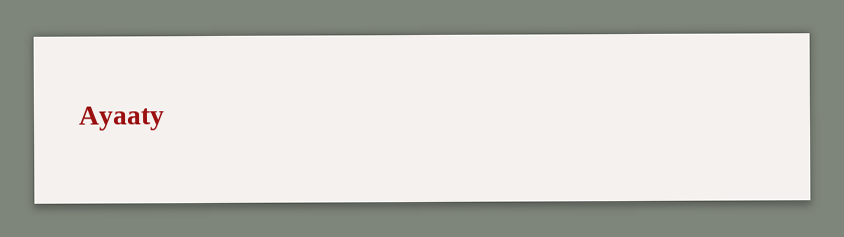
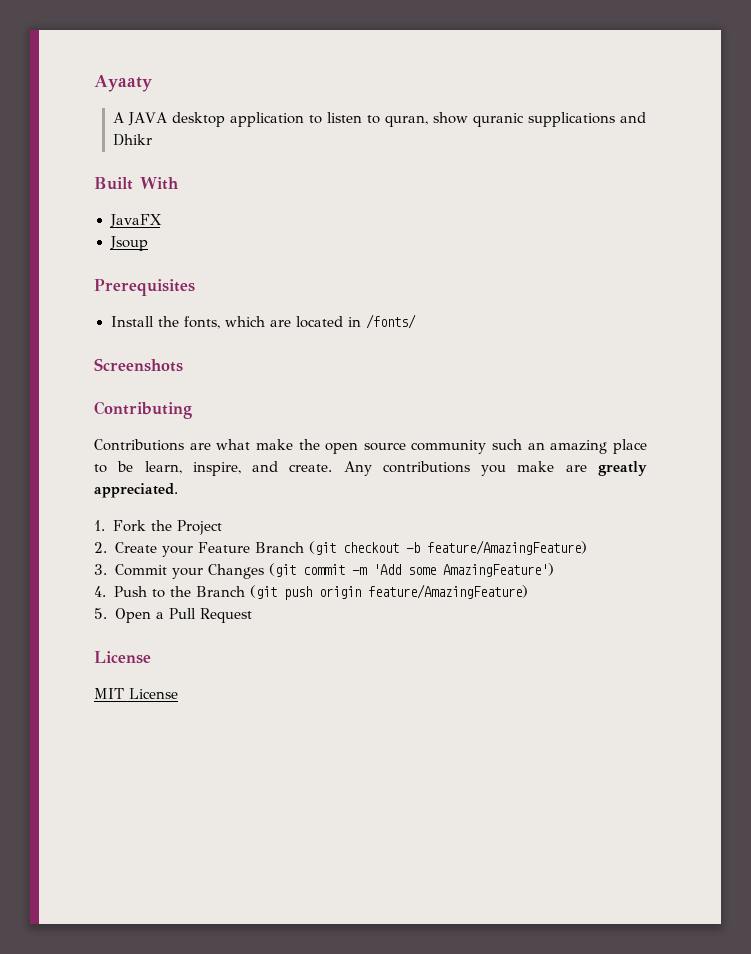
+ A JAVA desktop application to listen to quran, show quranic supplications and Dhikr
+ Built With
+ JavaFX
+ Jsoup
+ Prerequisites
+ Install the fonts, which are located in /fonts/
+ Screenshots
+ Contributing
+ Contributions are what make the open source community such an amazing place to be learn, inspire, and create. Any contributions you make are greatly appreciated.
+ 1. Fork the Project
+ 2. Create your Feature Branch (git checkout -b feature/AmazingFeature)
+ 3. Commit your Changes (git commit -m 'Add some AmazingFeature')
+ 4. Push to the Branch (git push origin feature/AmazingFeature)
+ 5. Open a Pull Request
+ License
+ MIT License

